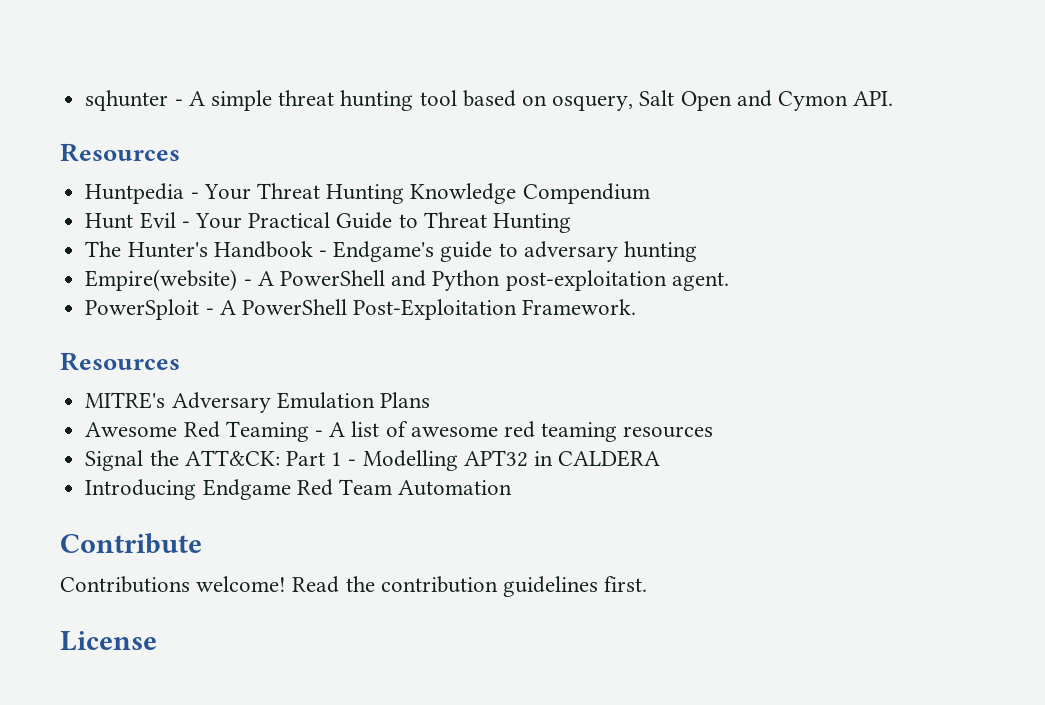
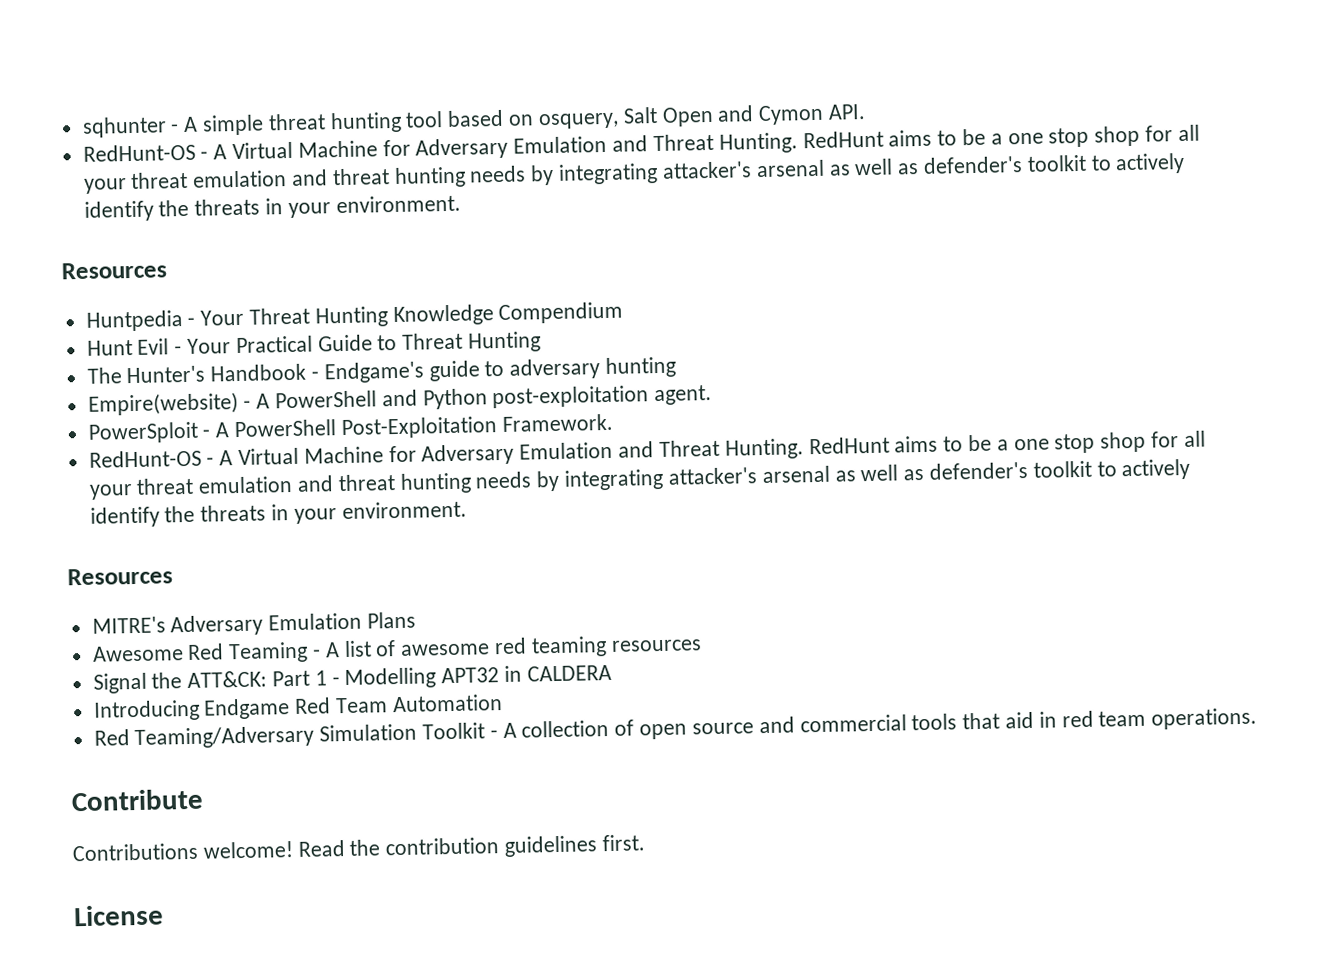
  sqhunter - A simple threat hunting tool based on osquery, Salt Open and Cymon API.
+ RedHunt-OS - A Virtual Machine for Adversary Emulation and Threat Hunting. RedHunt aims to be a one stop shop for all your threat emulation and threat hunting needs by integrating attacker's arsenal as well as defender's toolkit to actively identify the threats in your environment.
  PowerSploit - A PowerShell Post-Exploitation Framework.
+ RedHunt-OS - A Virtual Machine for Adversary Emulation and Threat Hunting. RedHunt aims to be a one stop shop for all your threat emulation and threat hunting needs by integrating attacker's arsenal as well as defender's toolkit to actively identify the threats in your environment.
+ Red Teaming/Adversary Simulation Toolkit - A collection of open source and commercial tools that aid in red team operations.

